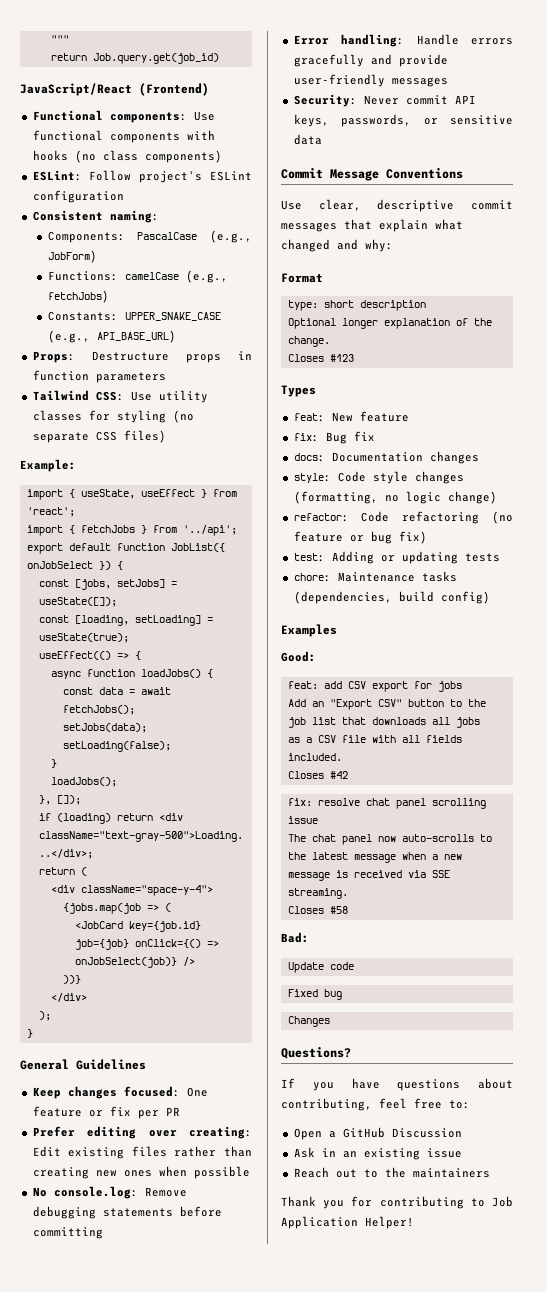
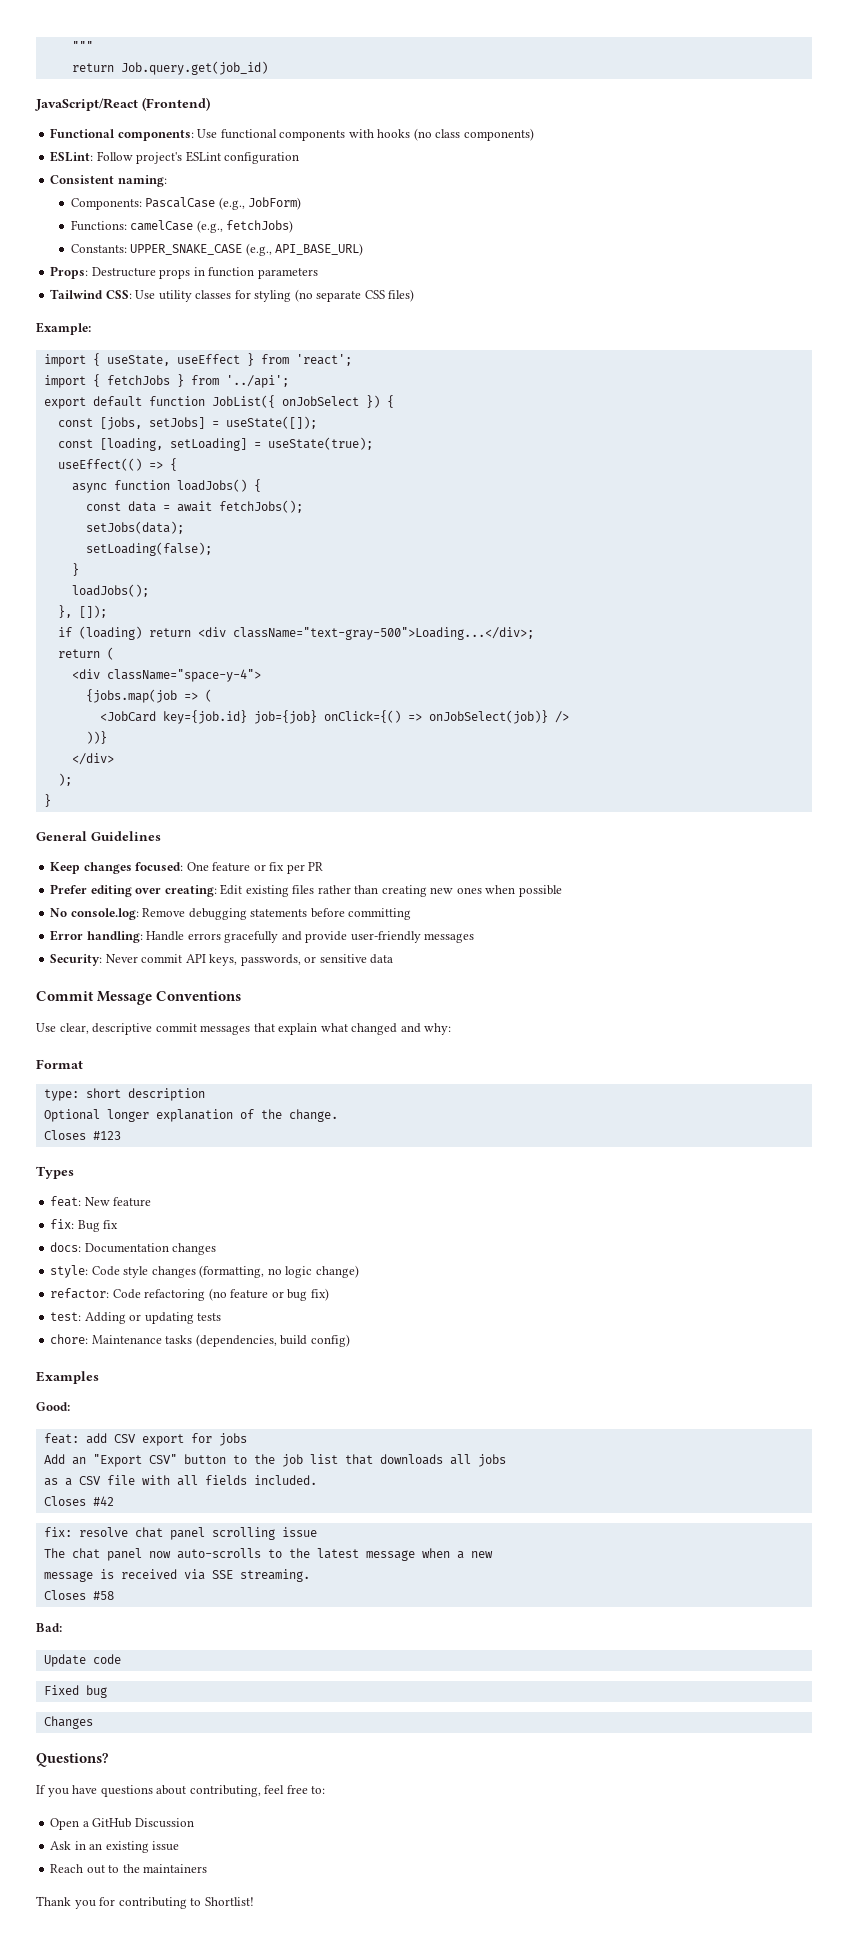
- Thank you for contributing to Job Application Helper!
+ Thank you for contributing to Shortlist!

